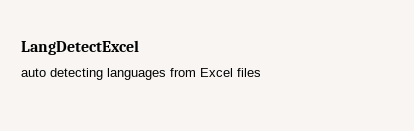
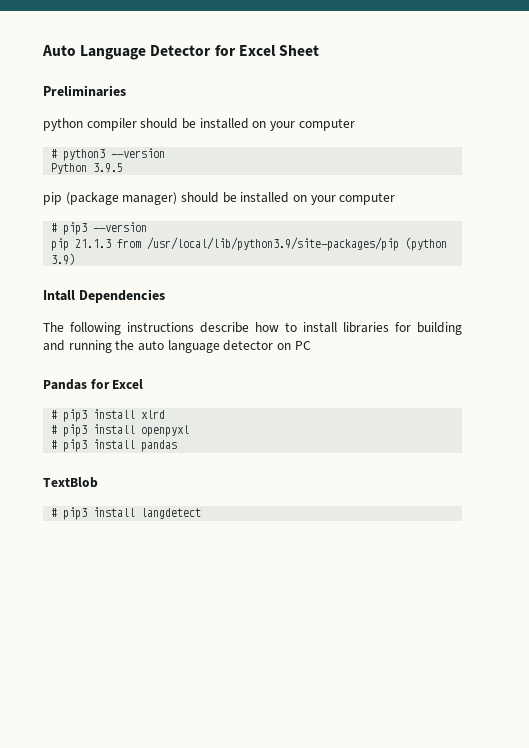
- LangDetectExcel
- auto detecting languages from Excel files
+ Auto Language Detector for Excel Sheet
+ Preliminaries
+ python compiler should be installed on your computer
+ # python3 --version
+ Python 3.9.5
+ pip (package manager) should be installed on your computer
+ # pip3 --version
+ pip 21.1.3 from /usr/local/lib/python3.9/site-packages/pip (python 3.9)
+ Intall Dependencies
+ The following instructions describe how to install libraries for building and running the auto language detector on PC
+ Pandas for Excel
+ # pip3 install xlrd
+ # pip3 install openpyxl
+ # pip3 install pandas
+ TextBlob
+ # pip3 install langdetect

